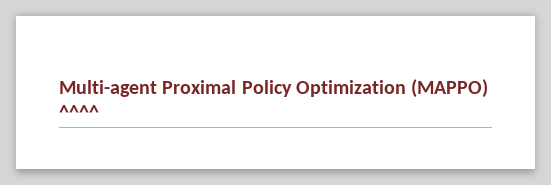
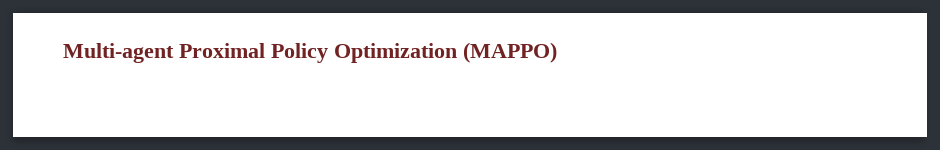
- Multi-agent Proximal Policy Optimization (MAPPO) ^^^^
+ Multi-agent Proximal Policy Optimization (MAPPO)

